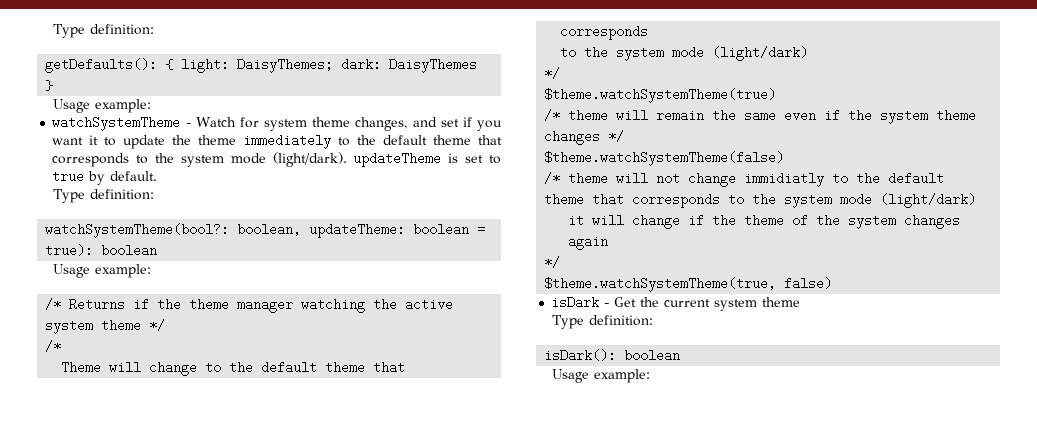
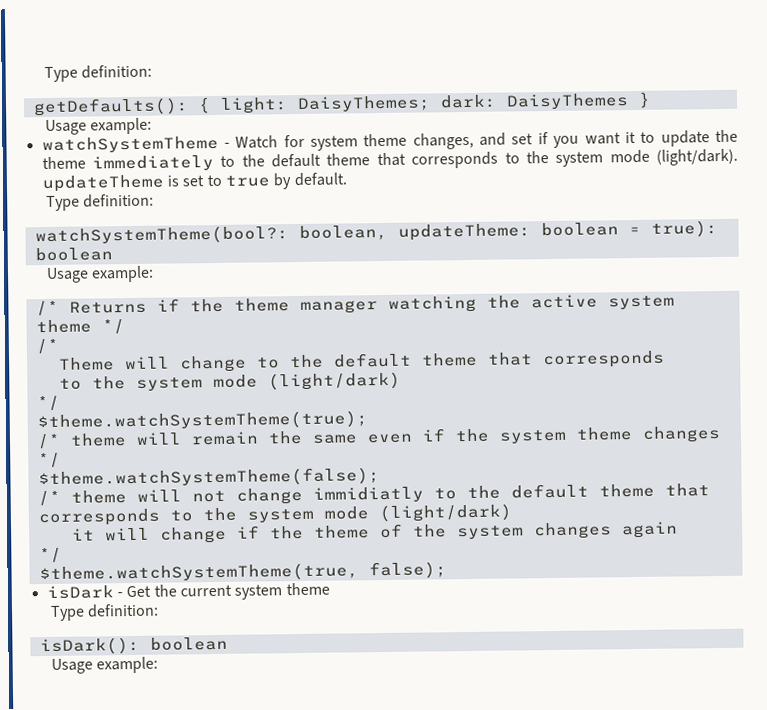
- $theme.watchSystemTheme(true)
+ $theme.watchSystemTheme(true);
- $theme.watchSystemTheme(false)
+ $theme.watchSystemTheme(false);
- $theme.watchSystemTheme(true, false)
+ $theme.watchSystemTheme(true, false);

